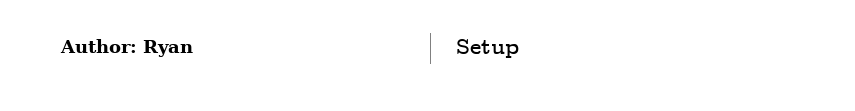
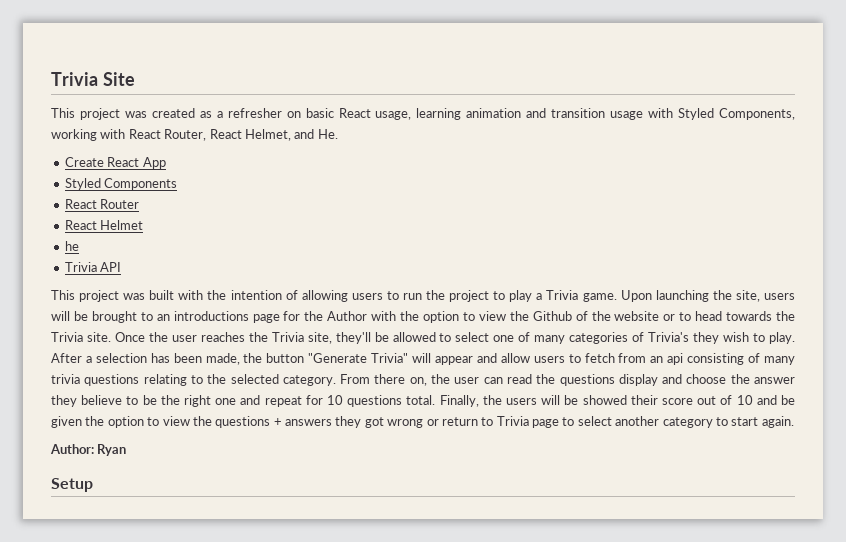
+ Trivia Site
+ This project was created as a refresher on basic React usage, learning animation and transition usage with Styled Components, working with React Router, React Helmet, and He.
+ Create React App
+ Styled Components
+ React Router
+ React Helmet
+ he
+ Trivia API
+ This project was built with the intention of allowing users to run the project to play a Trivia game. Upon launching the site, users will be brought to an introductions page for the Author with the option to view the Github of the website or to head towards the Trivia site. Once the user reaches the Trivia site, they'll be allowed to select one of many categories of Trivia's they wish to play. After a selection has been made, the button "Generate Trivia" will appear and allow users to fetch from an api consisting of many trivia questions relating to the selected category. From there on, the user can read the questions display and choose the answer they believe to be the right one and repeat for 10 questions total. Finally, the users will be showed their score out of 10 and be given the option to view the questions + answers they got wrong or return to Trivia page to select another category to start again.

